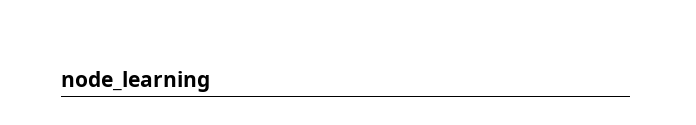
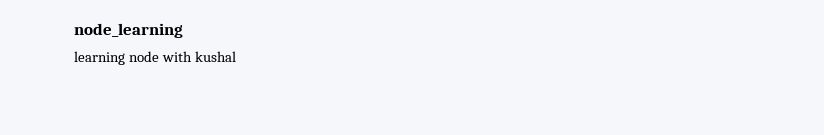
+ learning node with kushal

